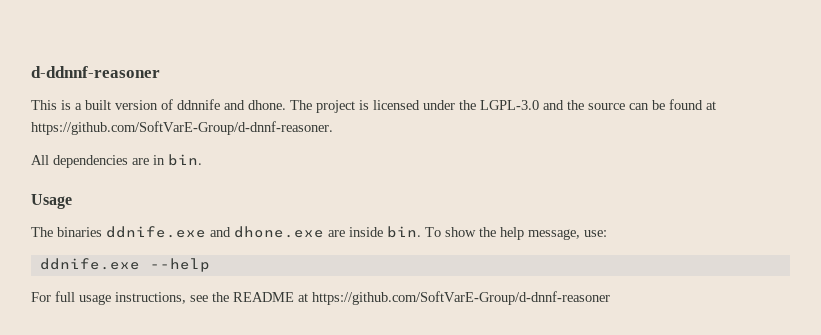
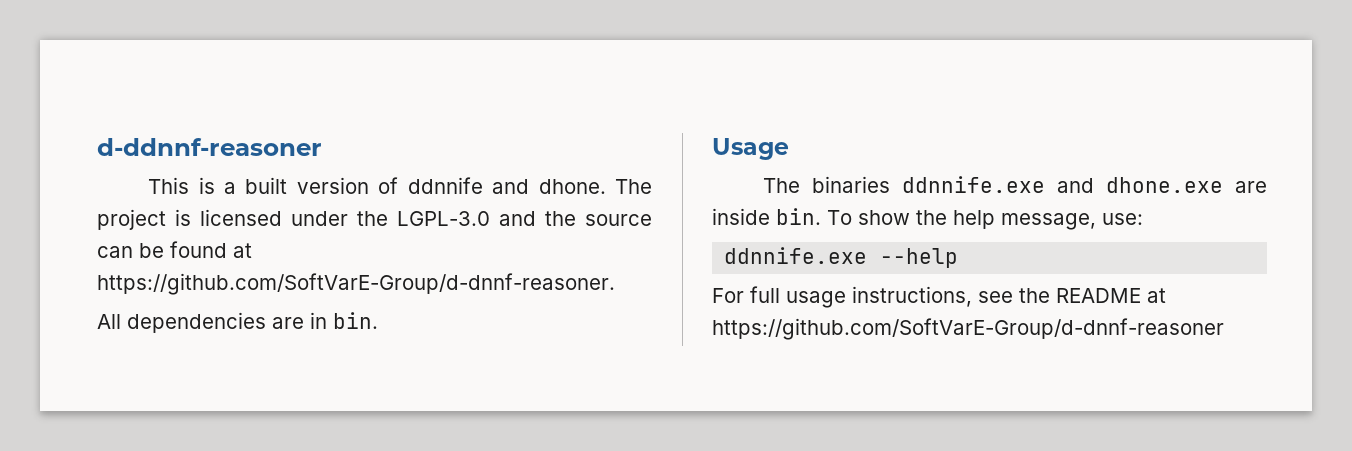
- The binaries ddnife.exe and dhone.exe are inside bin.
+ The binaries ddnnife.exe and dhone.exe are inside bin.
- ddnife.exe --help
+ ddnnife.exe --help

